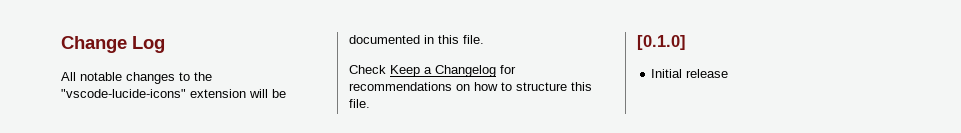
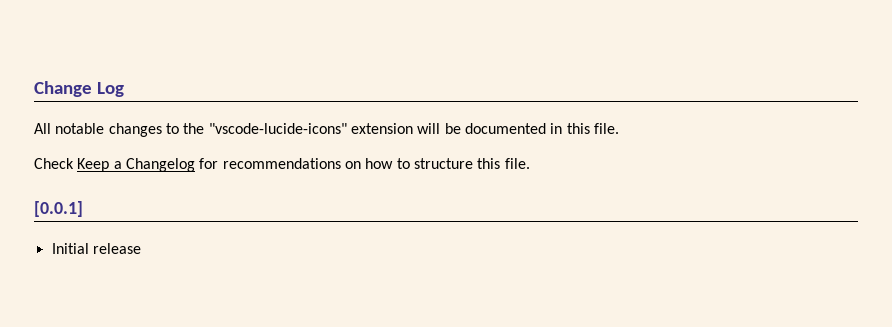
- [0.1.0]
+ [0.0.1]

